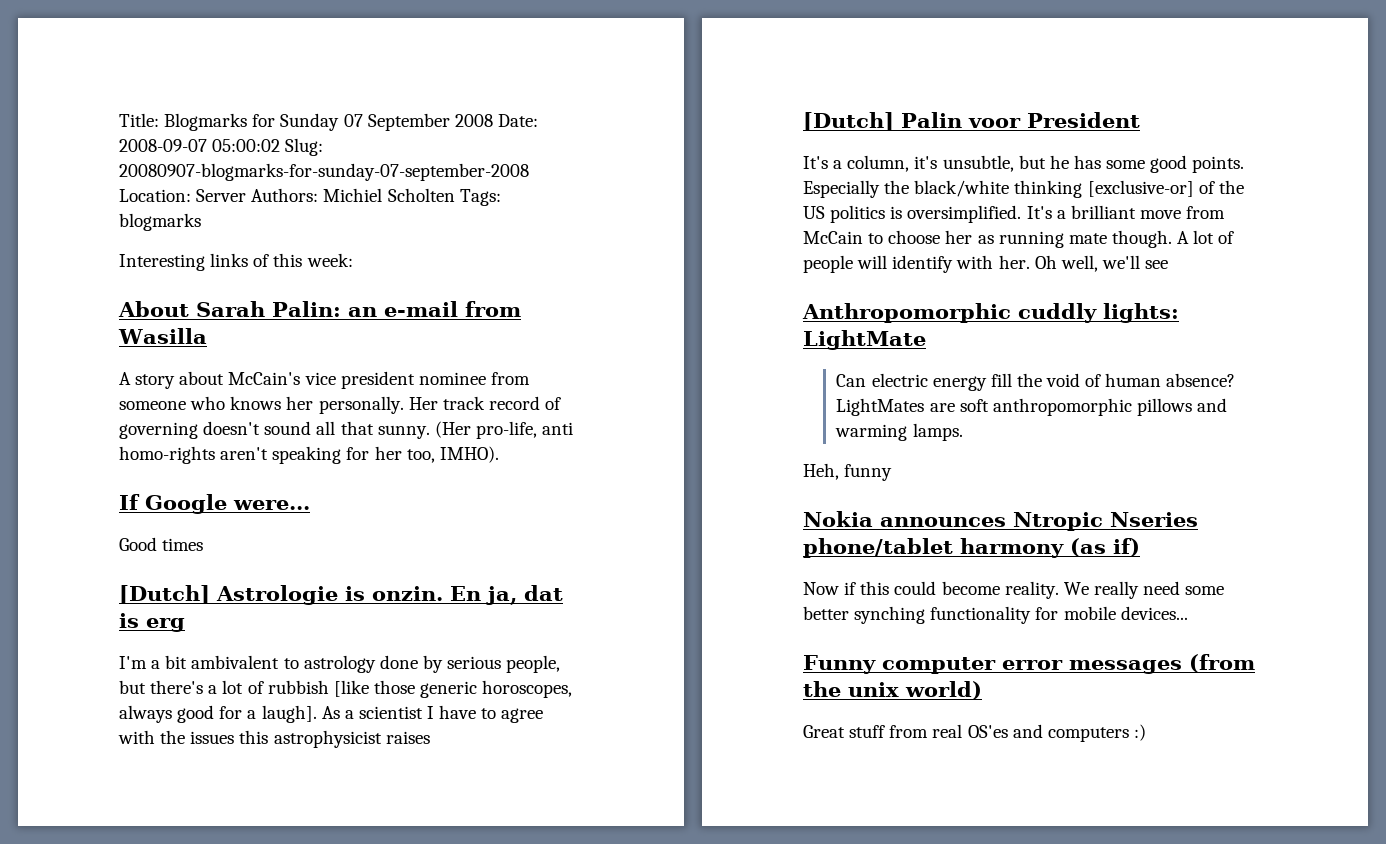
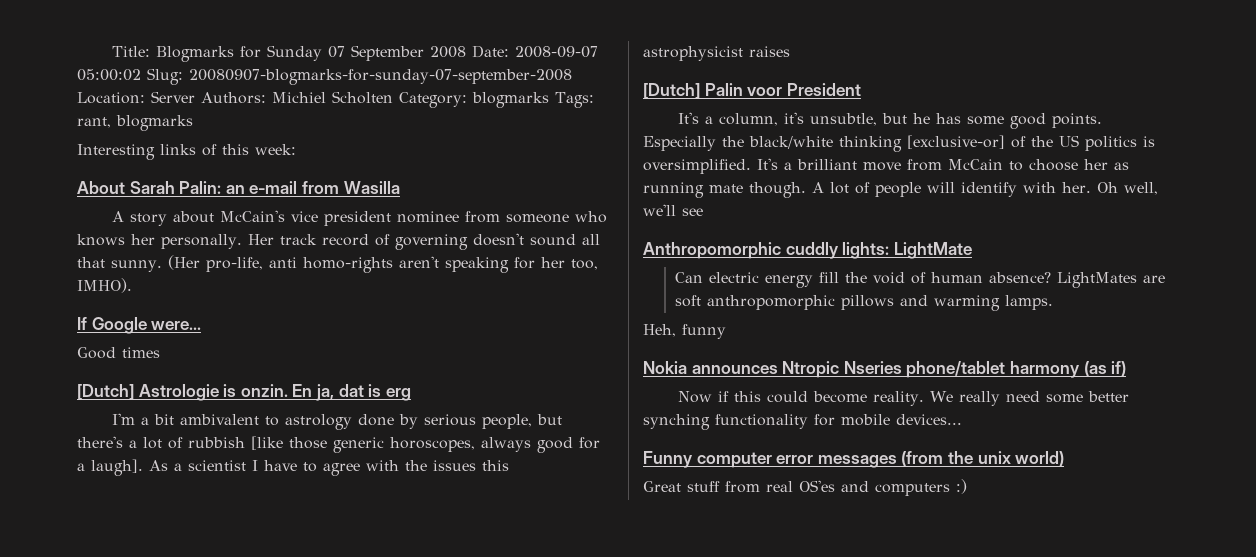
- Title: Blogmarks for Sunday 07 September 2008 Date: 2008-09-07 05:00:02 Slug: 20080907-blogmarks-for-sunday-07-september-2008 Location: Server Authors: Michiel Scholten Tags: blogmarks
+ Title: Blogmarks for Sunday 07 September 2008 Date: 2008-09-07 05:00:02 Slug: 20080907-blogmarks-for-sunday-07-september-2008 Location: Server Authors: Michiel Scholten Category: blogmarks Tags: rant, blogmarks

